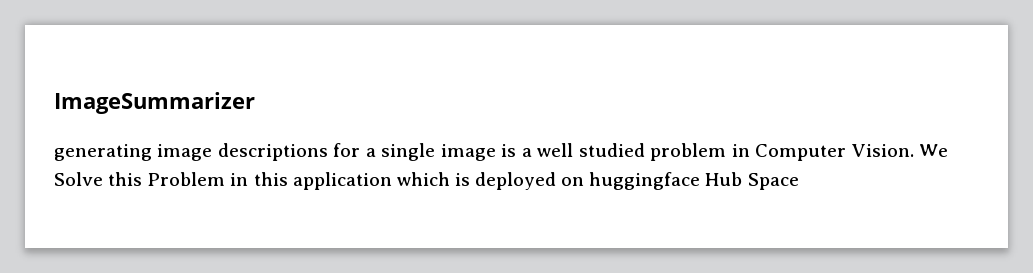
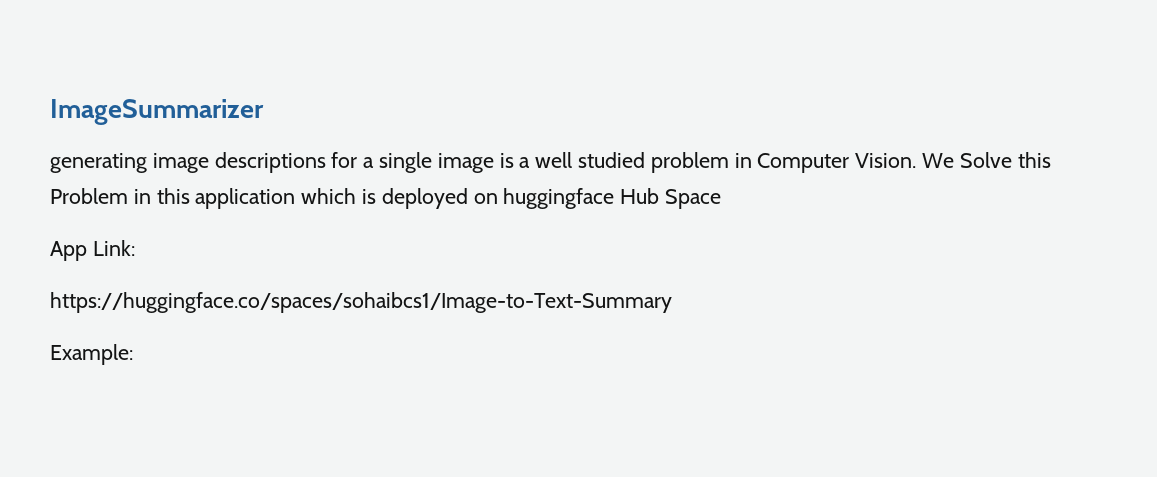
+ App Link:
+ https://huggingface.co/spaces/sohaibcs1/Image-to-Text-Summary
+ Example:

